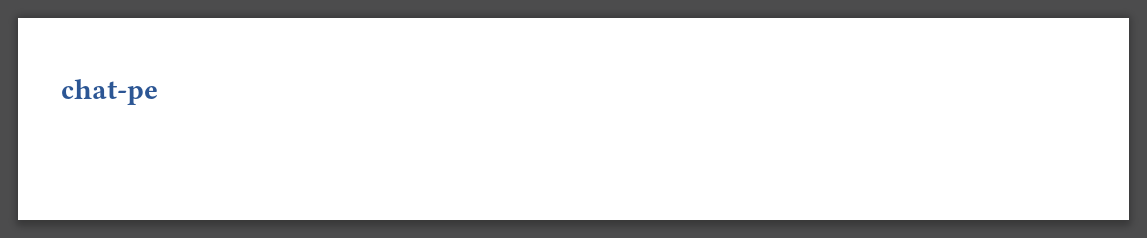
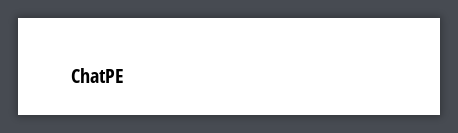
- chat-pe
+ ChatPE

